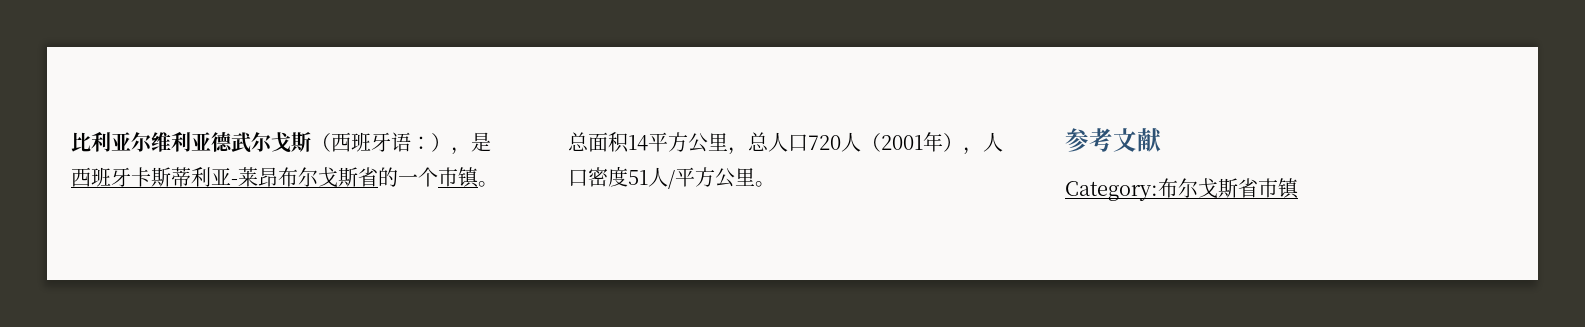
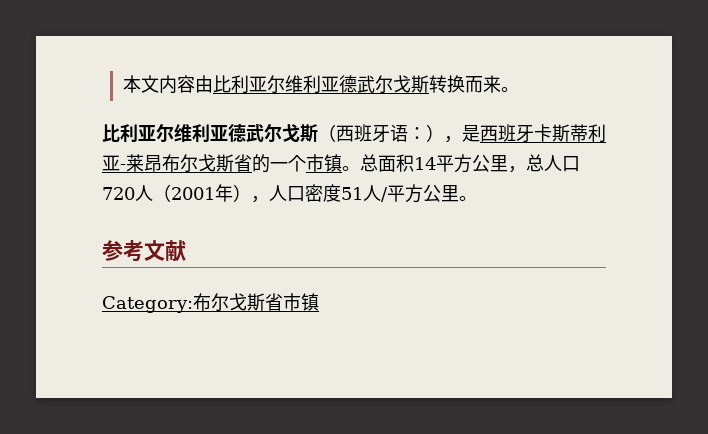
+ 本文内容由比利亚尔维利亚德武尔戈斯转换而来。

